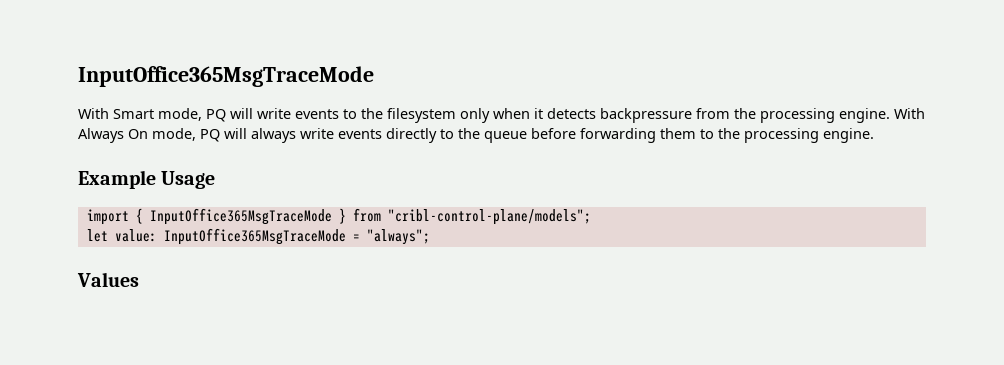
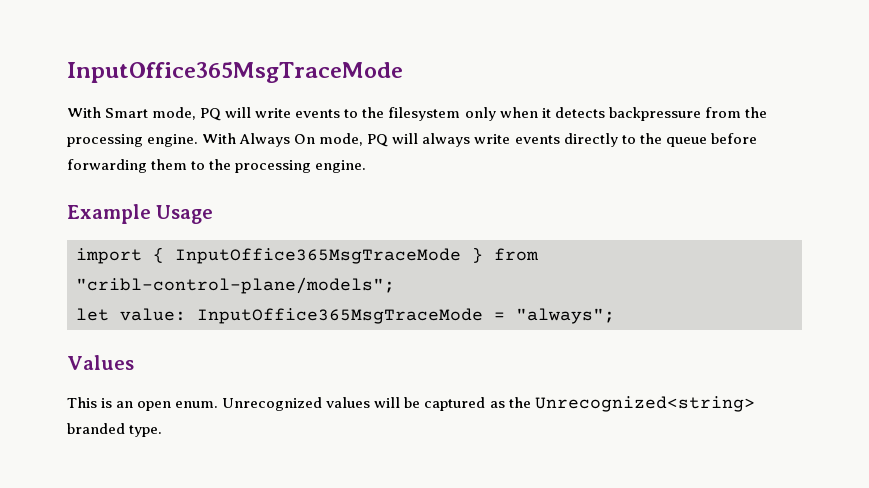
+ This is an open enum. Unrecognized values will be captured as the Unrecognized<string> branded type.

